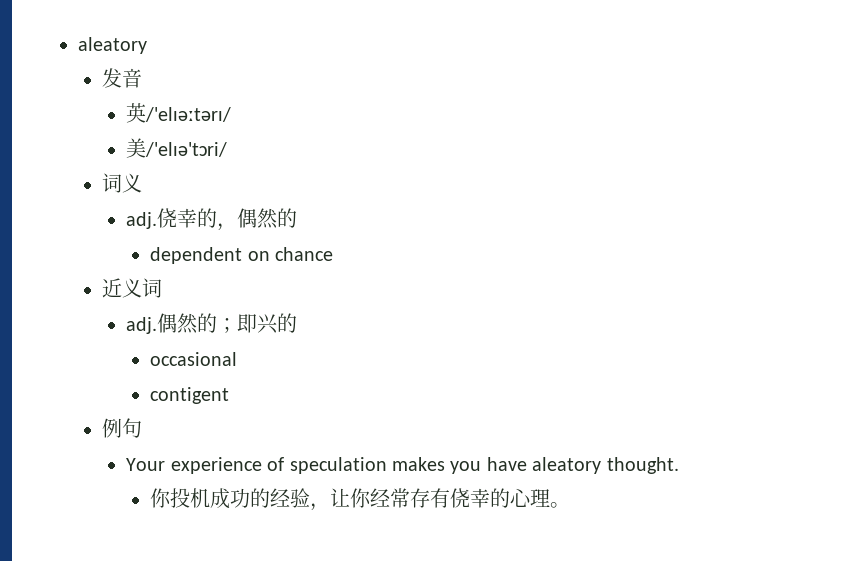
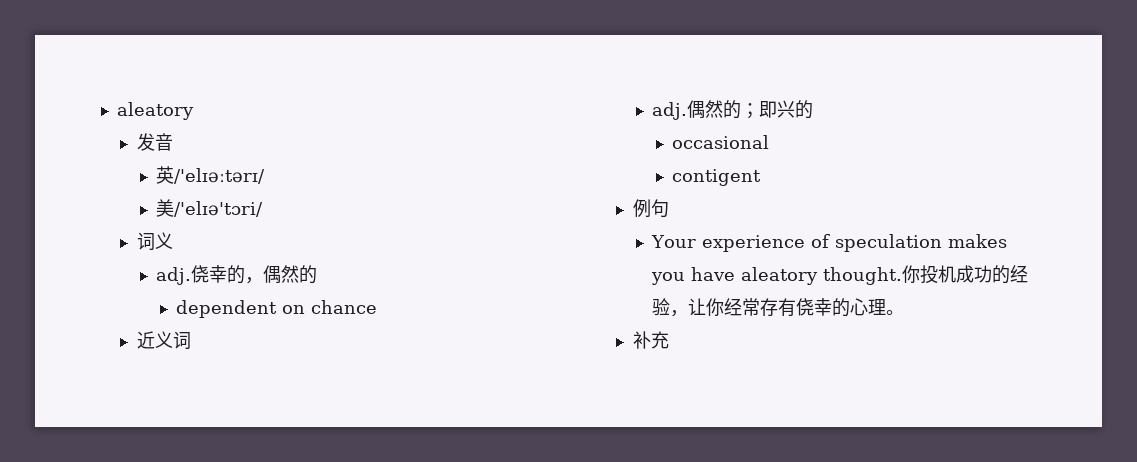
- Your experience of speculation makes you have aleatory thought.
- 你投机成功的经验，让你经常存有侥幸的心理。
+ Your experience of speculation makes you have aleatory thought.你投机成功的经验，让你经常存有侥幸的心理。
+ 补充

